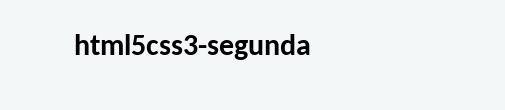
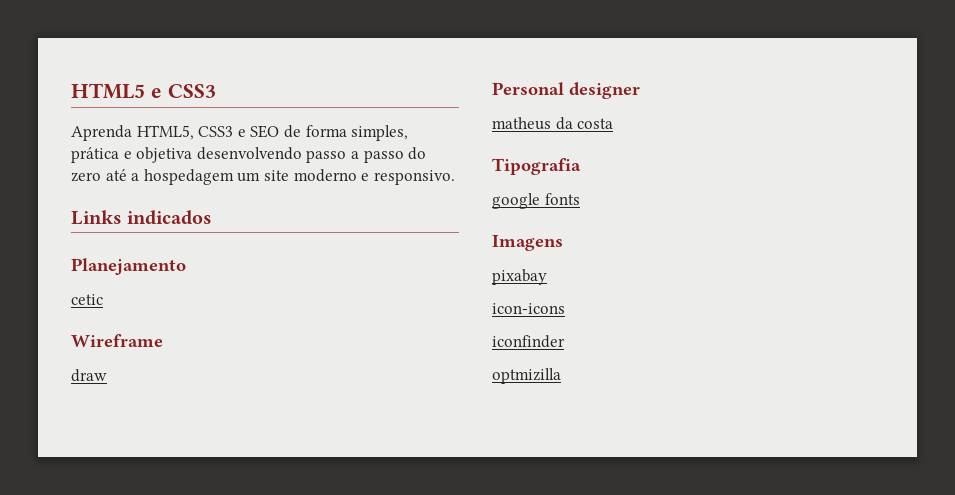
- html5css3-segunda
+ HTML5 e CSS3
+ Aprenda HTML5, CSS3 e SEO de forma simples, prática e objetiva desenvolvendo passo a passo do zero até a hospedagem um site moderno e responsivo.
+ Links indicados
+ Planejamento
+ cetic
+ Wireframe
+ draw
+ Personal designer
+ matheus da costa
+ Tipografia
+ google fonts
+ Imagens
+ pixabay
+ icon-icons
+ iconfinder
+ optmizilla

